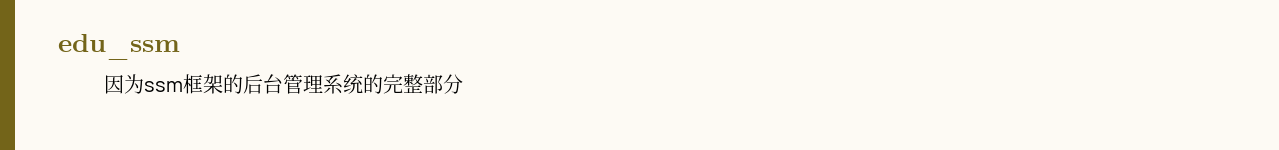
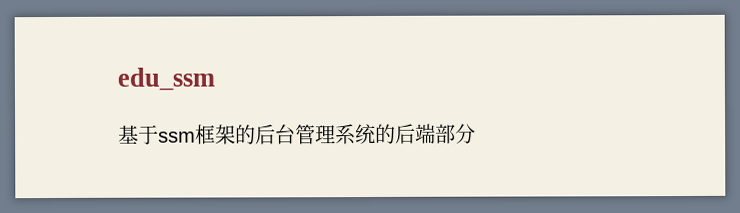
- 因为ssm框架的后台管理系统的完整部分
+ 基于ssm框架的后台管理系统的后端部分

